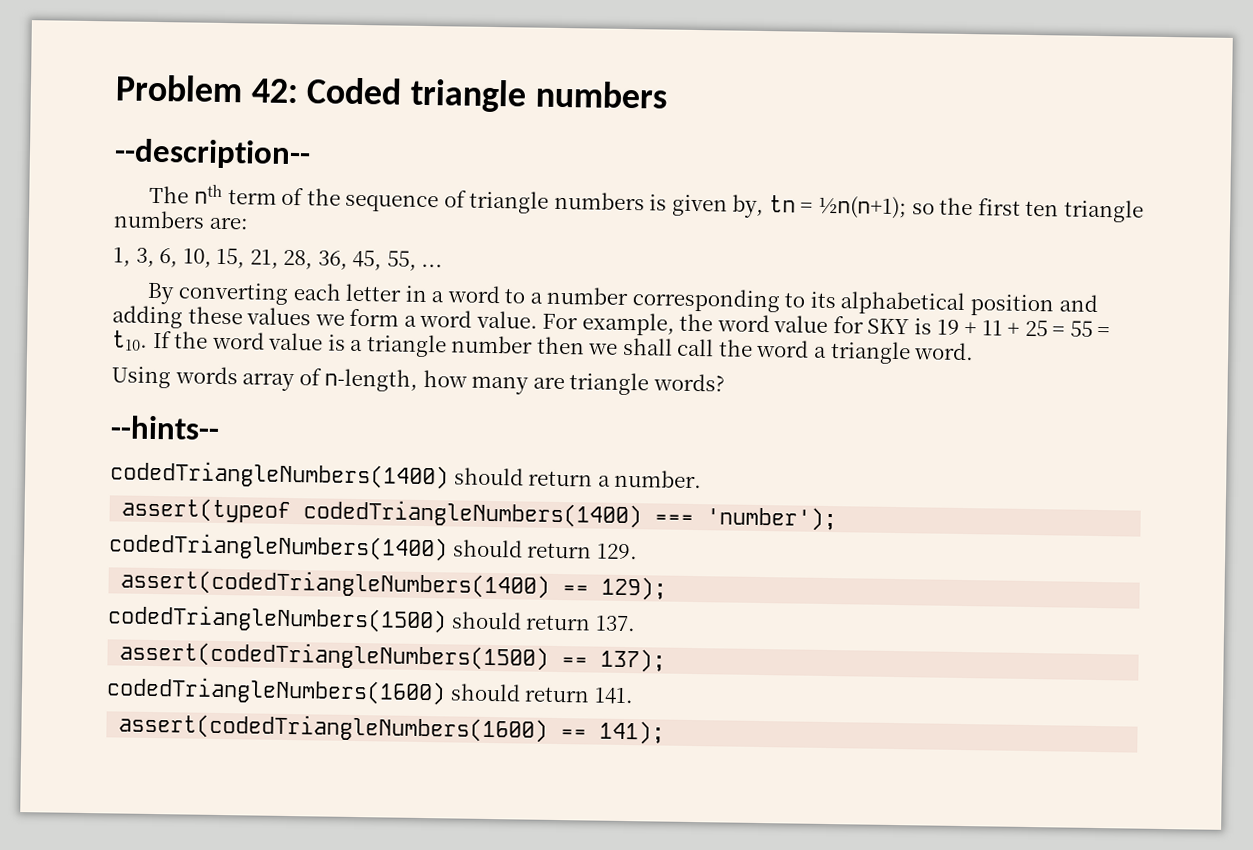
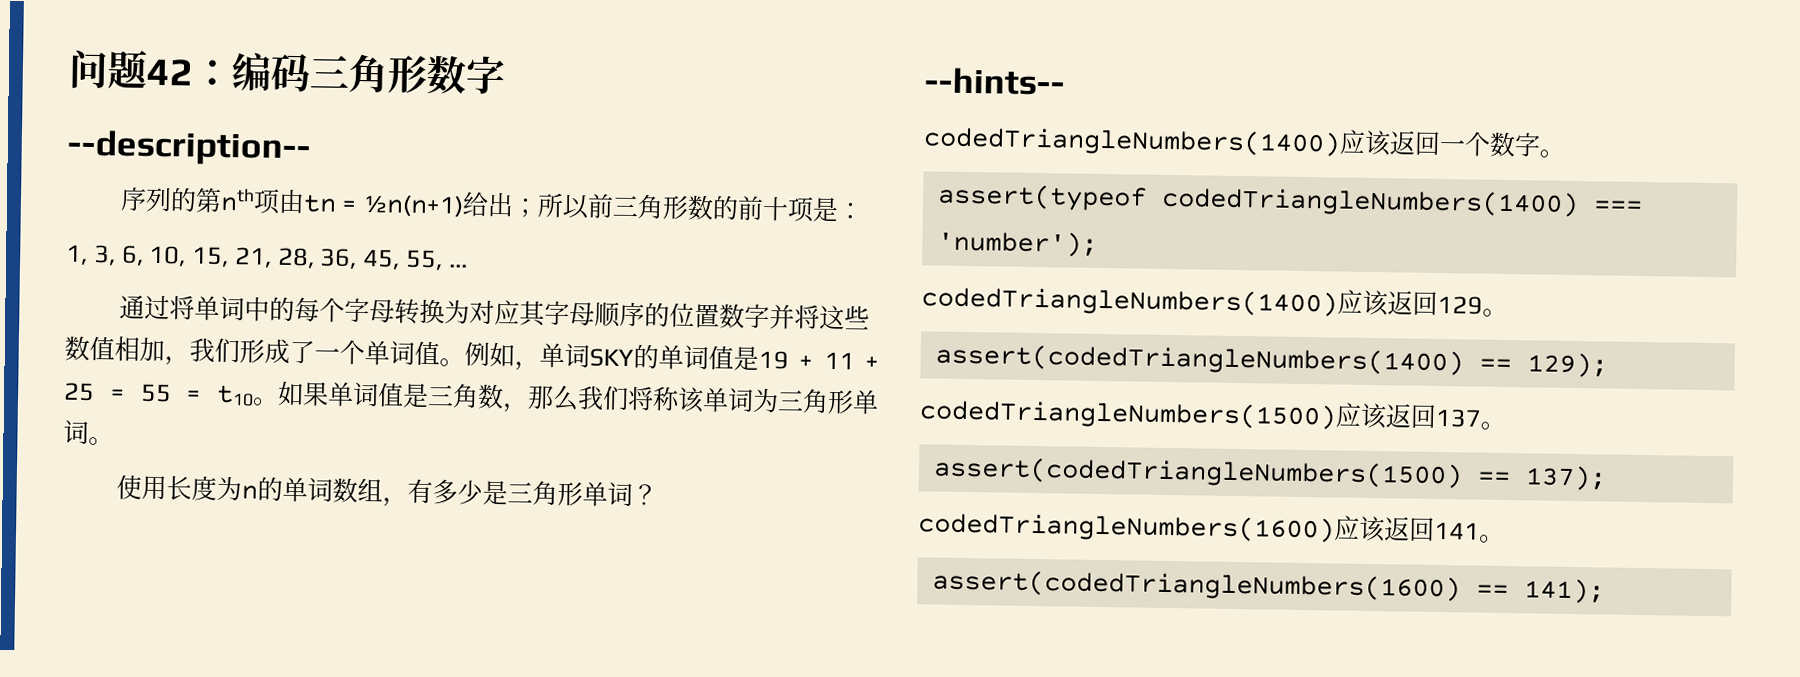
- Problem 42: Coded triangle numbers
+ 问题42：编码三角形数字
  --description--
- The nth term of the sequence of triangle numbers is given by, tn = ½n(n+1); so the first ten triangle numbers are:
+ 序列的第nth项由tn = ½n(n+1)给出；所以前三角形数的前十项是：
- By converting each letter in a word to a number corresponding to its alphabetical position and adding these values we form a word value. For example, the word value for SKY is 19 + 11 + 25 = 55 = t10. If the word value is a triangle number then we shall call the word a triangle word.
- Using words array of n-length, how many are triangle words?
+ 通过将单词中的每个字母转换为对应其字母顺序的位置数字并将这些数值相加，我们形成了一个单词值。例如，单词SKY的单词值是19 + 11 + 25 = 55 = t10。如果单词值是三角数，那么我们将称该单词为三角形单词。
+ 使用长度为n的单词数组，有多少是三角形单词？
  --hints--
- codedTriangleNumbers(1400) should return a number.
+ codedTriangleNumbers(1400)应该返回一个数字。
- codedTriangleNumbers(1400) should return 129.
+ codedTriangleNumbers(1400)应该返回129。
- codedTriangleNumbers(1500) should return 137.
+ codedTriangleNumbers(1500)应该返回137。
- codedTriangleNumbers(1600) should return 141.
+ codedTriangleNumbers(1600)应该返回141。

